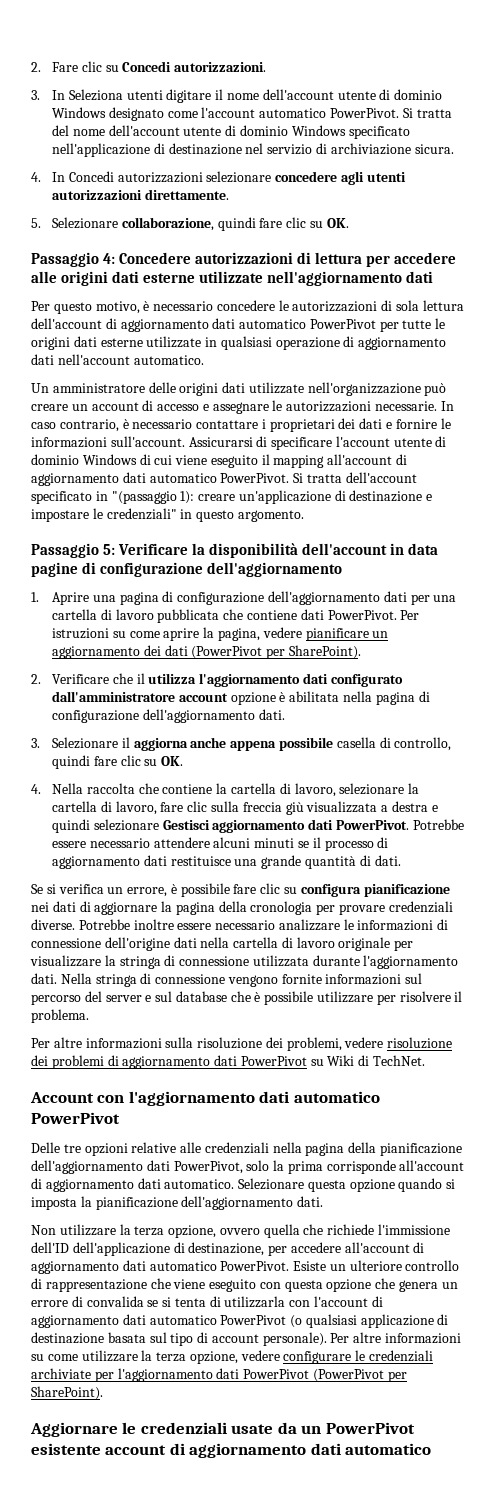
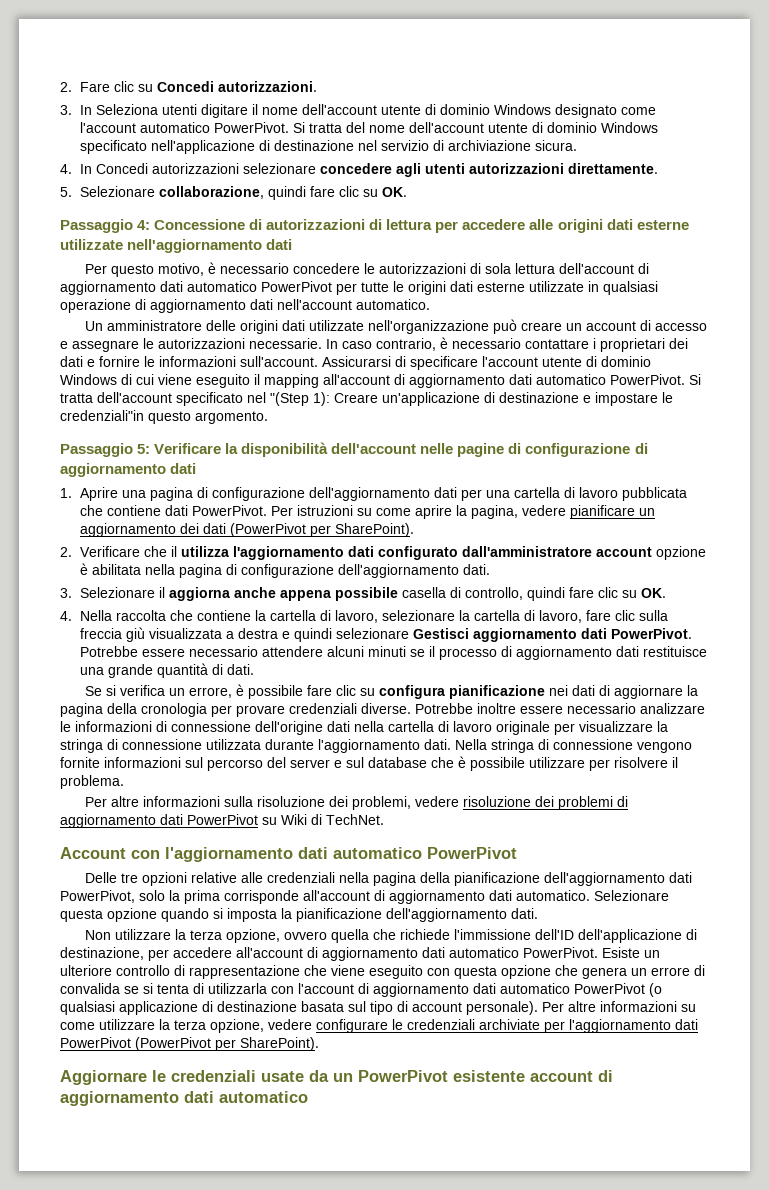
- Passaggio 4: Concedere autorizzazioni di lettura per accedere alle origini dati esterne utilizzate nell'aggiornamento dati
+ Passaggio 4: Concessione di autorizzazioni di lettura per accedere alle origini dati esterne utilizzate nell'aggiornamento dati
- Si tratta dell'account specificato in "(passaggio 1): creare un'applicazione di destinazione e impostare le credenziali" in questo argomento.
+ Si tratta dell'account specificato nel "(Step 1): Creare un'applicazione di destinazione e impostare le credenziali"in questo argomento.
- Passaggio 5: Verificare la disponibilità dell'account in data pagine di configurazione dell'aggiornamento
+ Passaggio 5: Verificare la disponibilità dell'account nelle pagine di configurazione di aggiornamento dati

